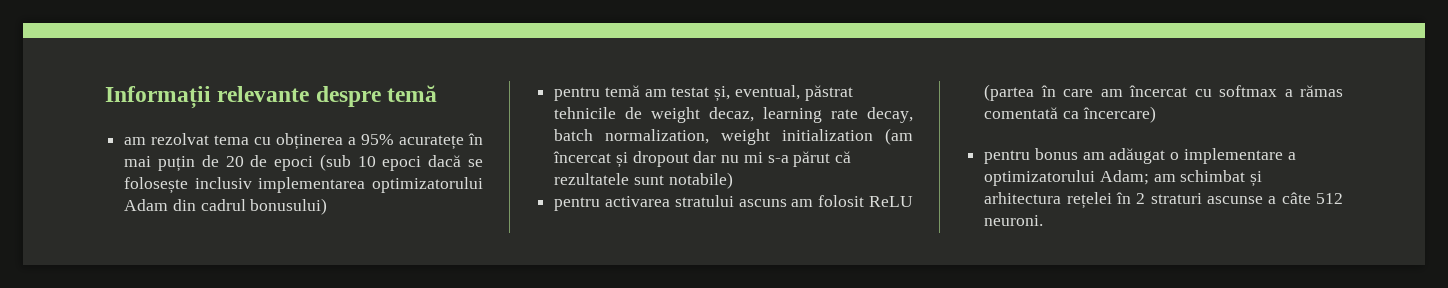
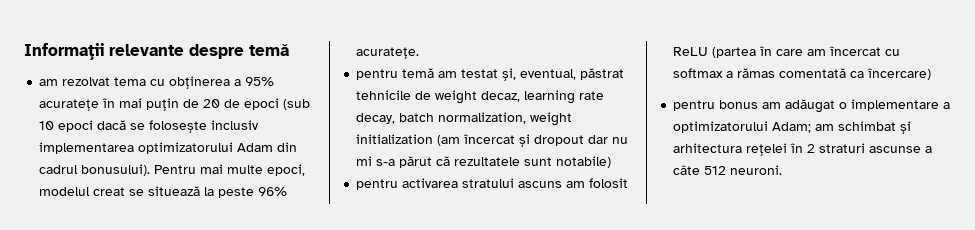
- am rezolvat tema cu obținerea a 95% acuratețe în mai puțin de 20 de epoci (sub 10 epoci dacă se folosește inclusiv implementarea optimizatorului Adam din cadrul bonusului)
+ am rezolvat tema cu obținerea a 95% acuratețe în mai puțin de 20 de epoci (sub 10 epoci dacă se folosește inclusiv implementarea optimizatorului Adam din cadrul bonusului). Pentru mai multe epoci, modelul creat se situează la peste 96% acuratețe.

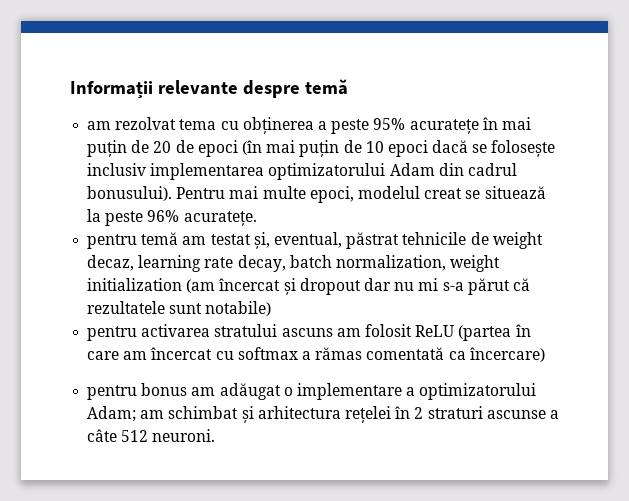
- am rezolvat tema cu obținerea a 95% acuratețe în mai puțin de 20 de epoci (sub 10 epoci dacă se folosește inclusiv implementarea optimizatorului Adam din cadrul bonusului).
+ am rezolvat tema cu obținerea a peste 95% acuratețe în mai puțin de 20 de epoci (în mai puțin de 10 epoci dacă se folosește inclusiv implementarea optimizatorului Adam din cadrul bonusului).

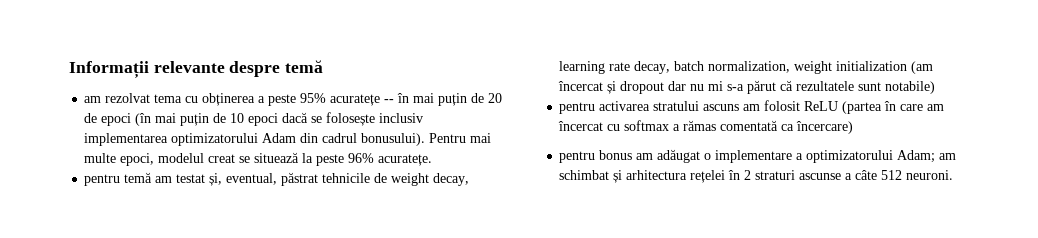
- am rezolvat tema cu obținerea a peste 95% acuratețe în mai puțin de 20 de epoci (în mai puțin de 10 epoci dacă se folosește inclusiv implementarea optimizatorului Adam din cadrul bonusului).
+ am rezolvat tema cu obținerea a peste 95% acuratețe -- în mai puțin de 20 de epoci (în mai puțin de 10 epoci dacă se folosește inclusiv implementarea optimizatorului Adam din cadrul bonusului).
- pentru temă am testat și, eventual, păstrat tehnicile de weight decaz, learning rate decay, batch normalization, weight initialization (am încercat și dropout dar nu mi s-a părut că rezultatele sunt notabile)
+ pentru temă am testat și, eventual, păstrat tehnicile de weight decay, learning rate decay, batch normalization, weight initialization (am încercat și dropout dar nu mi s-a părut că rezultatele sunt notabile)

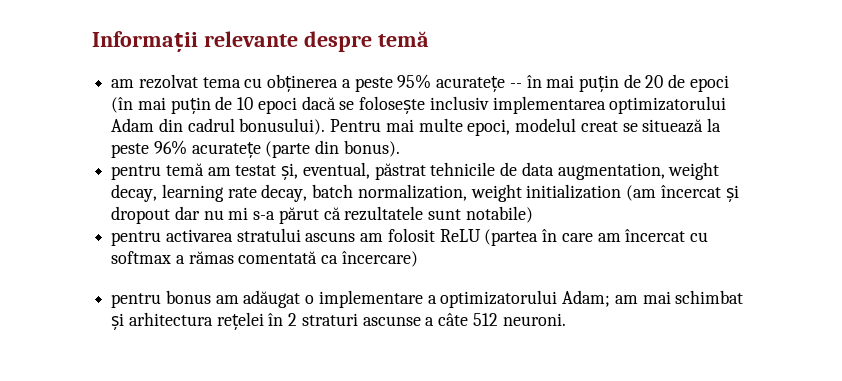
- Pentru mai multe epoci, modelul creat se situează la peste 96% acuratețe.
+ Pentru mai multe epoci, modelul creat se situează la peste 96% acuratețe (parte din bonus).
- pentru temă am testat și, eventual, păstrat tehnicile de weight decay, learning rate decay, batch normalization, weight initialization (am încercat și dropout dar nu mi s-a părut că rezultatele sunt notabile)
+ pentru temă am testat și, eventual, păstrat tehnicile de data augmentation, weight decay, learning rate decay, batch normalization, weight initialization (am încercat și dropout dar nu mi s-a părut că rezultatele sunt notabile)
- pentru bonus am adăugat o implementare a optimizatorului Adam; am schimbat și arhitectura rețelei în 2 straturi ascunse a câte 512 neuroni.
+ pentru bonus am adăugat o implementare a optimizatorului Adam; am mai schimbat și arhitectura rețelei în 2 straturi ascunse a câte 512 neuroni.

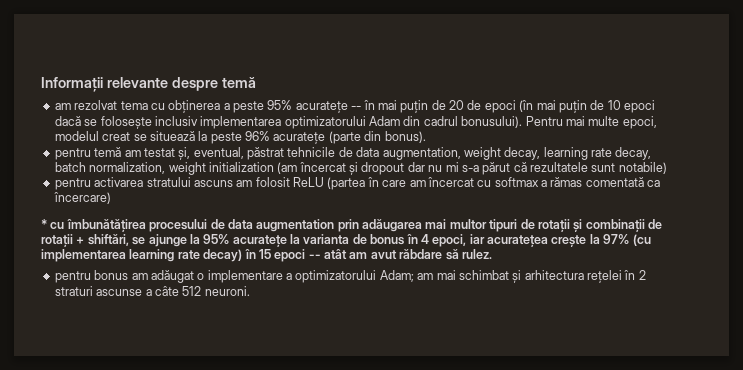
+ * cu îmbunătățirea procesului de data augmentation prin adăugarea mai multor tipuri de rotații și combinații de rotații + shiftări, se ajunge la 95% acuratețe la varianta de bonus în 4 epoci, iar acuratețea crește la 97% (cu implementarea learning rate decay) în 15 epoci -- atât am avut răbdare să rulez.

